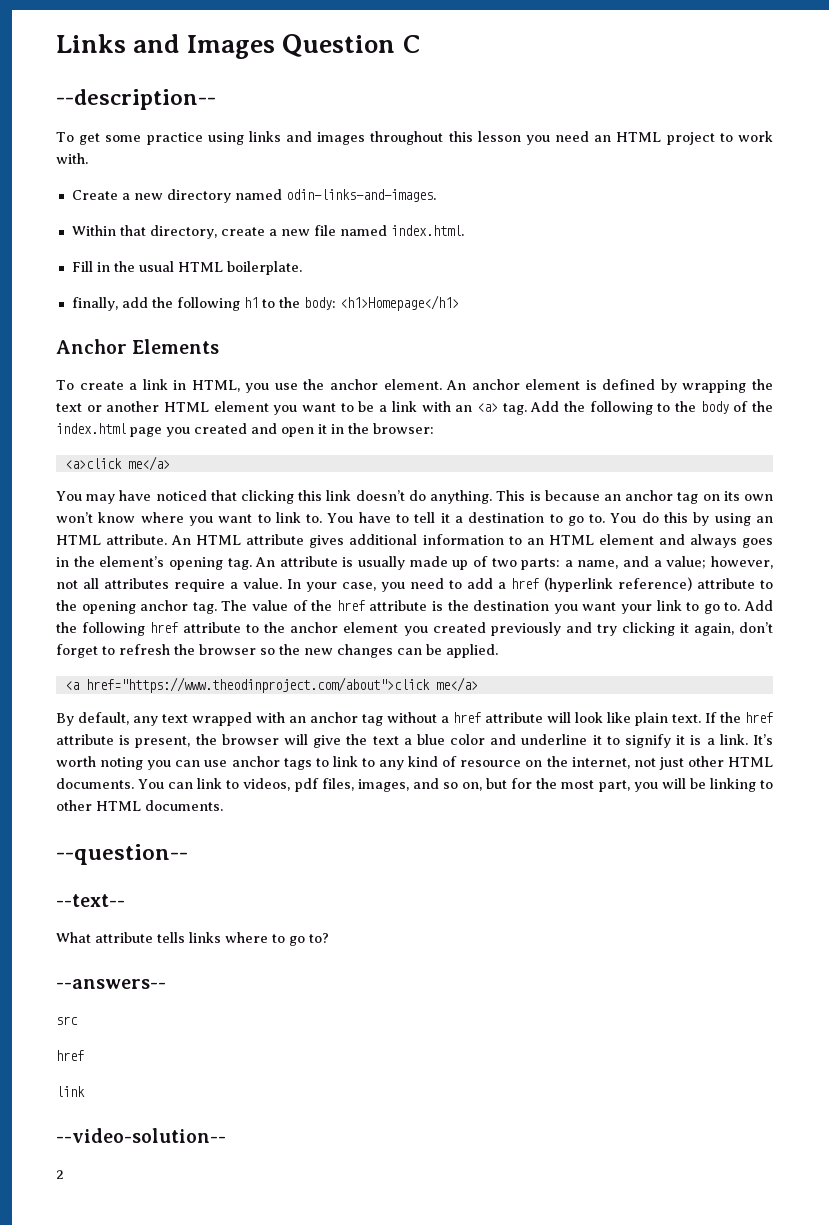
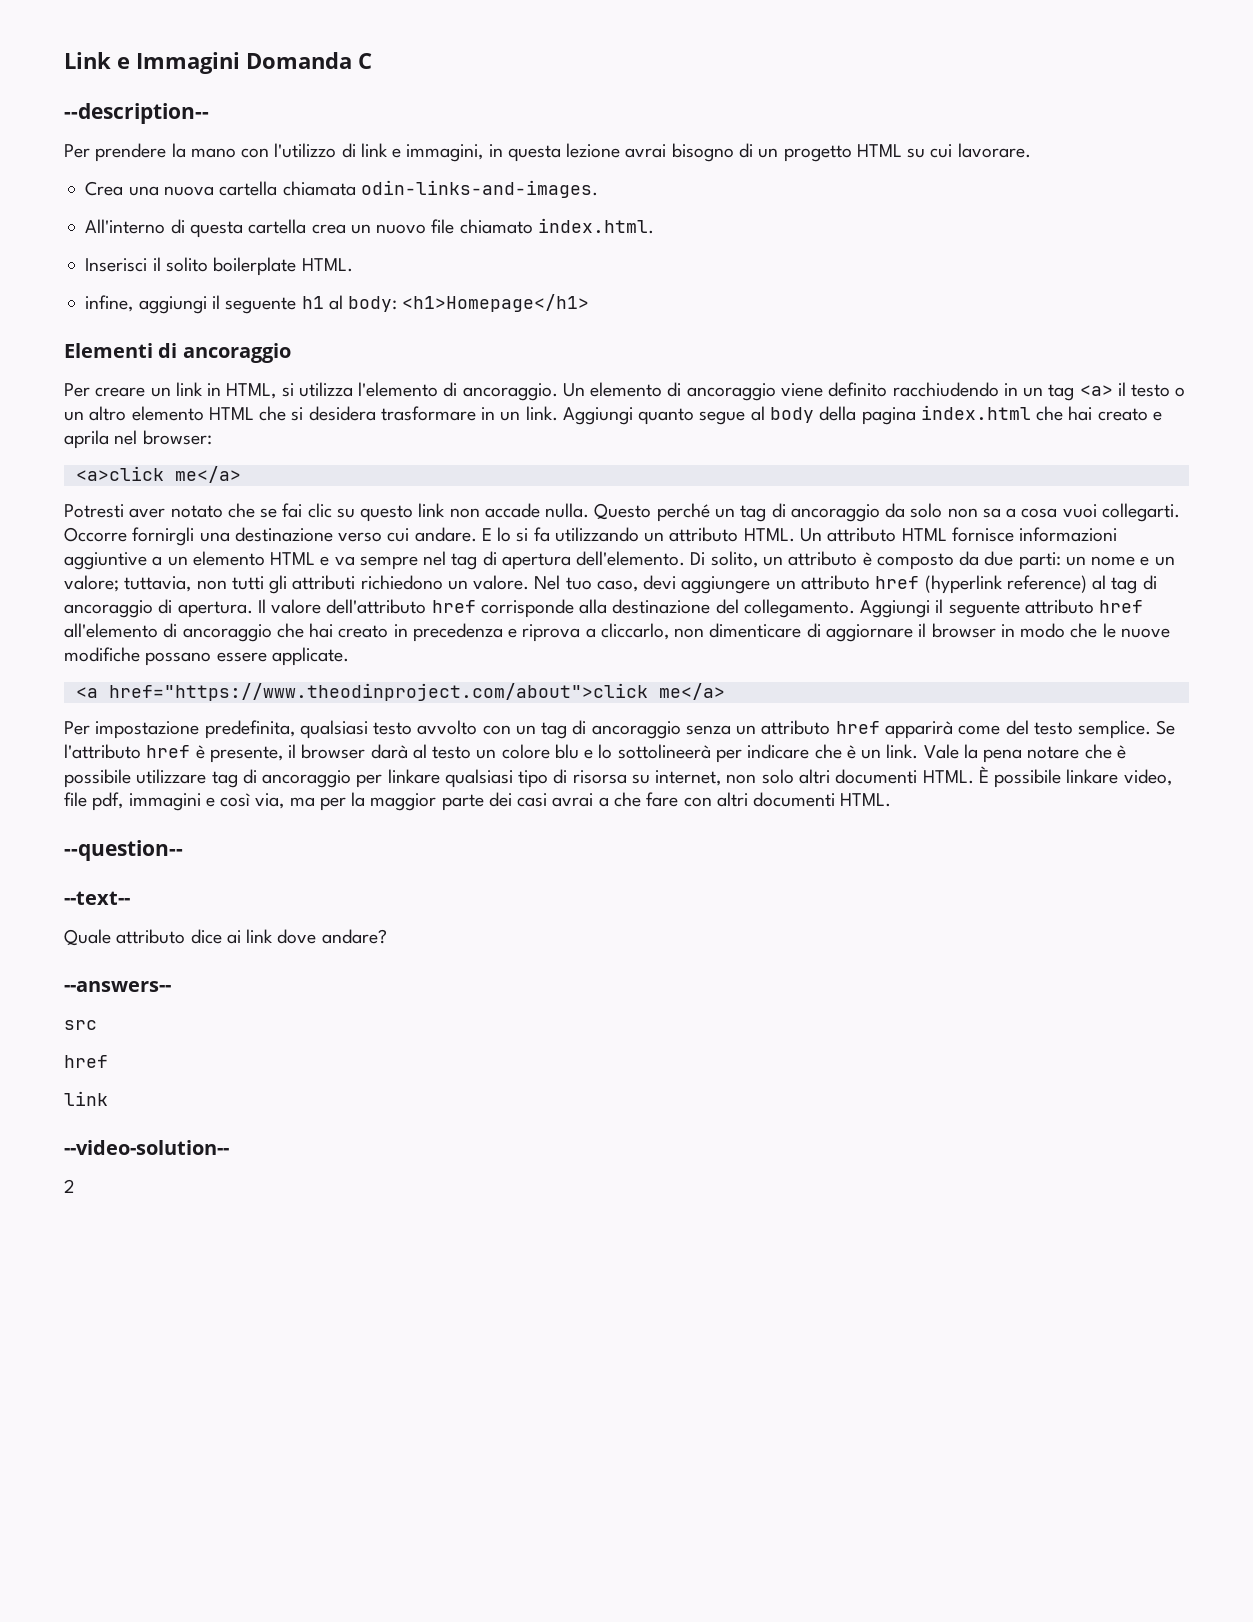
- Links and Images Question C
+ Link e Immagini Domanda C
  --description--
- To get some practice using links and images throughout this lesson you need an HTML project to work with.
- Create a new directory named odin-links-and-images.
- Within that directory, create a new file named index.html.
- Fill in the usual HTML boilerplate.
- finally, add the following h1 to the body: <h1>Homepage</h1>
- Anchor Elements
- To create a link in HTML, you use the anchor element. An anchor element is defined by wrapping the text or another HTML element you want to be a link with an <a> tag. Add the following to the body of the index.html page you created and open it in the browser:
+ Per prendere la mano con l'utilizzo di link e immagini, in questa lezione avrai bisogno di un progetto HTML su cui lavorare.
+ Crea una nuova cartella chiamata odin-links-and-images.
+ All'interno di questa cartella crea un nuovo file chiamato index.html.
+ Inserisci il solito boilerplate HTML.
+ infine, aggiungi il seguente h1 al body: <h1>Homepage</h1>
+ Elementi di ancoraggio
+ Per creare un link in HTML, si utilizza l'elemento di ancoraggio. Un elemento di ancoraggio viene definito racchiudendo in un tag <a> il testo o un altro elemento HTML che si desidera trasformare in un link. Aggiungi quanto segue al body della pagina index.html che hai creato e aprila nel browser:
  <a>click me</a>
- You may have noticed that clicking this link doesn’t do anything. This is because an anchor tag on its own won’t know where you want to link to. You have to tell it a destination to go to. You do this by using an HTML attribute. An HTML attribute gives additional information to an HTML element and always goes in the element’s opening tag. An attribute is usually made up of two parts: a name, and a value; however, not all attributes require a value. In your case, you need to add a href (hyperlink reference) attribute to the opening anchor tag. The value of the href attribute is the destination you want your link to go to. Add the following href attribute to the anchor element you created previously and try clicking it again, don’t forget to refresh the browser so the new changes can be applied.
+ Potresti aver notato che se fai clic su questo link non accade nulla. Questo perché un tag di ancoraggio da solo non sa a cosa vuoi collegarti. Occorre fornirgli una destinazione verso cui andare. E lo si fa utilizzando un attributo HTML. Un attributo HTML fornisce informazioni aggiuntive a un elemento HTML e va sempre nel tag di apertura dell'elemento. Di solito, un attributo è composto da due parti: un nome e un valore; tuttavia, non tutti gli attributi richiedono un valore. Nel tuo caso, devi aggiungere un attributo href (hyperlink reference) al tag di ancoraggio di apertura. Il valore dell'attributo href corrisponde alla destinazione del collegamento. Aggiungi il seguente attributo href all'elemento di ancoraggio che hai creato in precedenza e riprova a cliccarlo, non dimenticare di aggiornare il browser in modo che le nuove modifiche possano essere applicate.
  <a href="https://www.theodinproject.com/about">click me</a>
- By default, any text wrapped with an anchor tag without a href attribute will look like plain text. If the href attribute is present, the browser will give the text a blue color and underline it to signify it is a link. It’s worth noting you can use anchor tags to link to any kind of resource on the internet, not just other HTML documents. You can link to videos, pdf files, images, and so on, but for the most part, you will be linking to other HTML documents.
+ Per impostazione predefinita, qualsiasi testo avvolto con un tag di ancoraggio senza un attributo href apparirà come del testo semplice. Se l'attributo href è presente, il browser darà al testo un colore blu e lo sottolineerà per indicare che è un link. Vale la pena notare che è possibile utilizzare tag di ancoraggio per linkare qualsiasi tipo di risorsa su internet, non solo altri documenti HTML. È possibile linkare video, file pdf, immagini e così via, ma per la maggior parte dei casi avrai a che fare con altri documenti HTML.
  --question--
  --text--
- What attribute tells links where to go to?
+ Quale attributo dice ai link dove andare?

